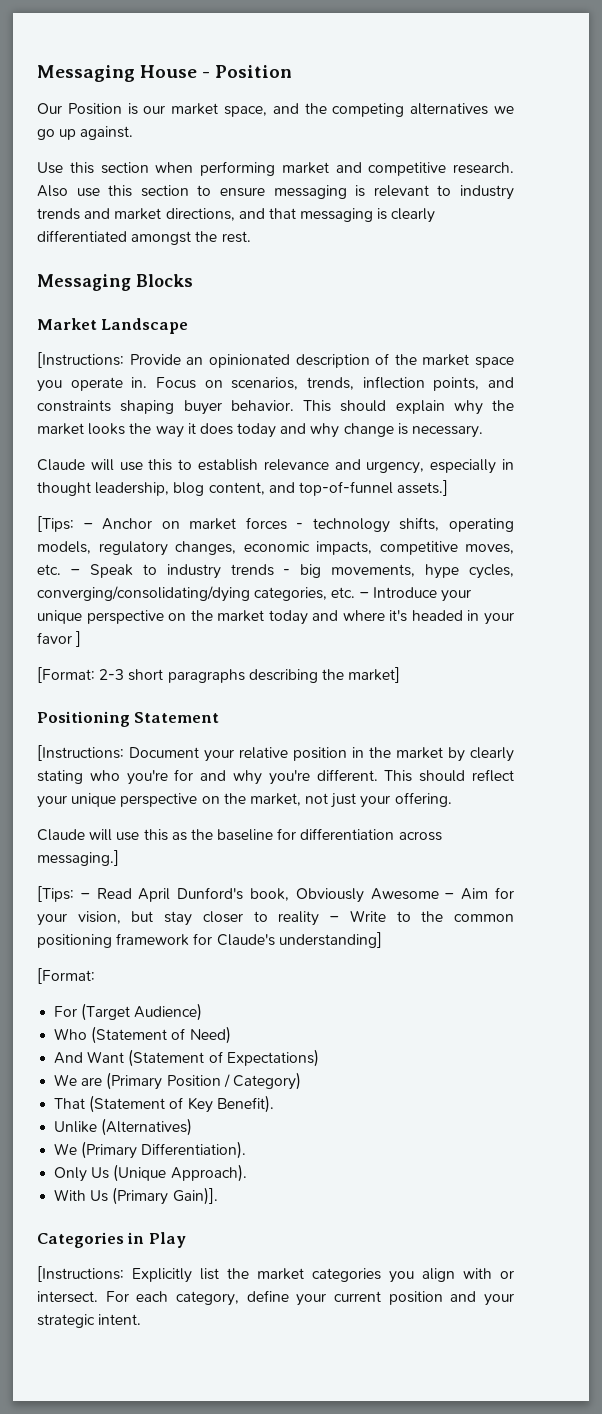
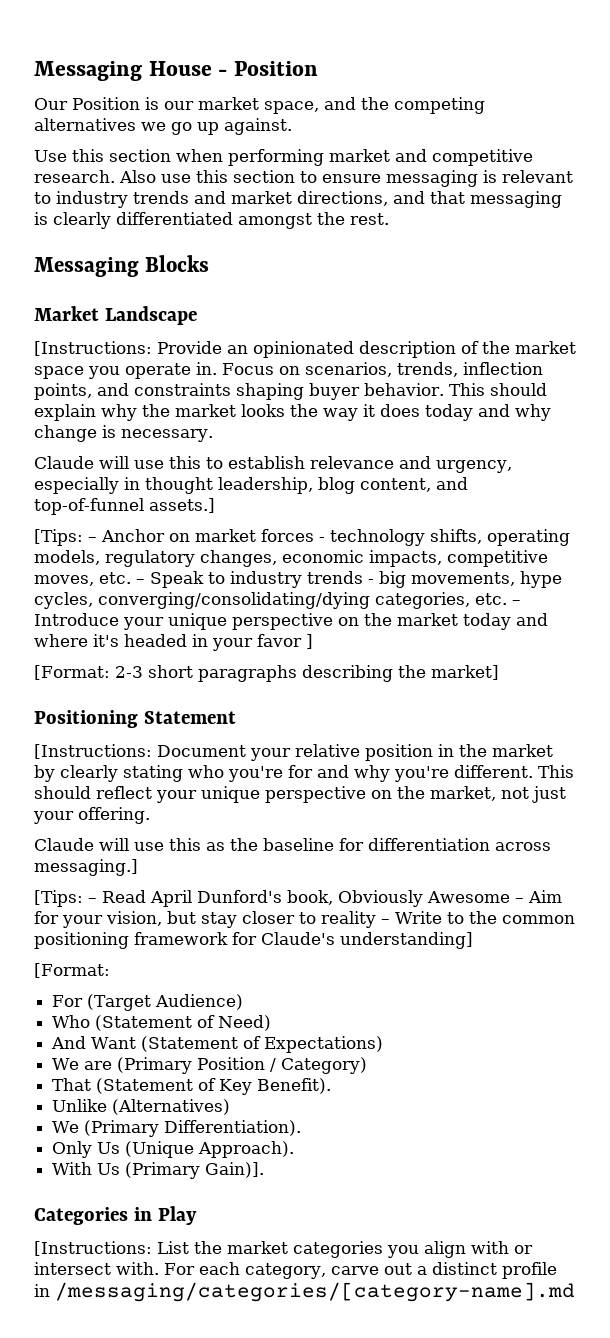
- [Instructions: Explicitly list the market categories you align with or intersect.
+ [Instructions: List the market categories you align with or intersect with.
- For each category, define your current position and your strategic intent.
+ For each category, carve out a distinct profile in /messaging/categories/[category-name].md

